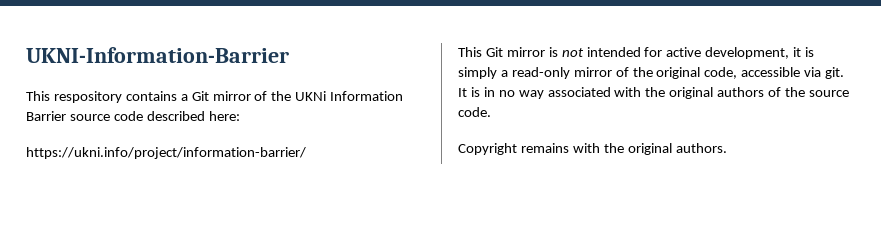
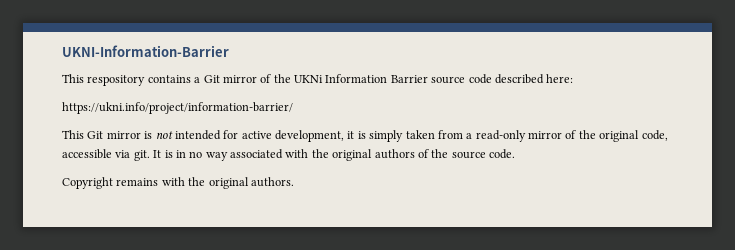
- This Git mirror is not intended for active development, it is simply a read-only mirror of the original code, accessible via git.
+ This Git mirror is not intended for active development, it is simply taken from a read-only mirror of the original code, accessible via git.

